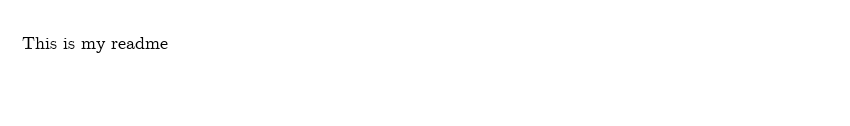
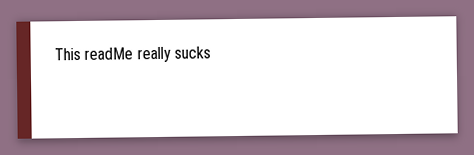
- This is my readme
+ This readMe really sucks

